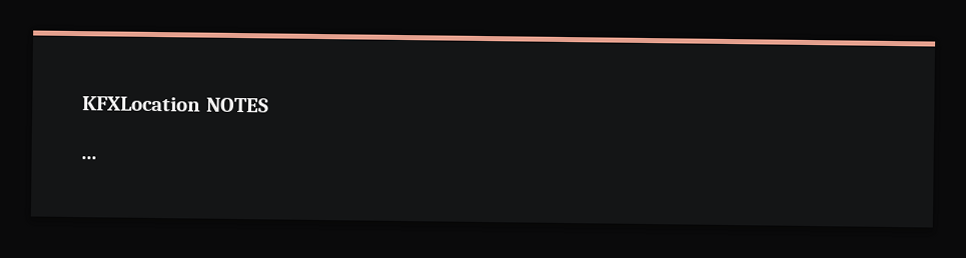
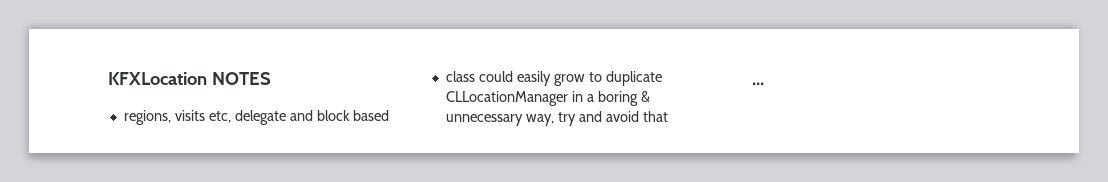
+ regions, visits etc, delegate and block based
+ class could easily grow to duplicate CLLocationManager in a boring & unnecessary way, try and avoid that

